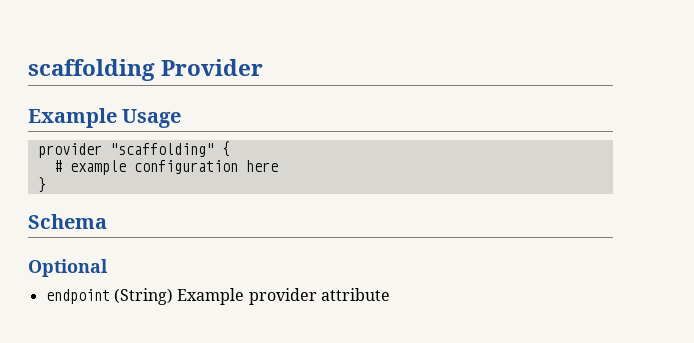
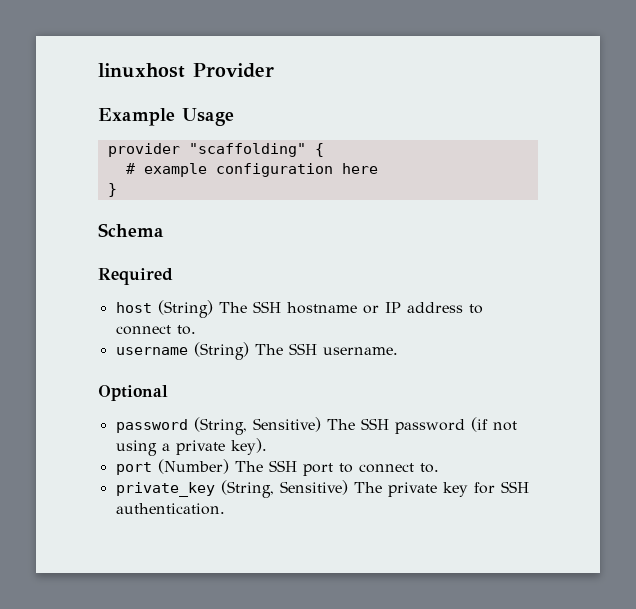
- scaffolding Provider
+ linuxhost Provider
+ Required
+ host (String) The SSH hostname or IP address to connect to.
+ username (String) The SSH username.
  Optional
- endpoint (String) Example provider attribute
+ password (String, Sensitive) The SSH password (if not using a private key).
+ port (Number) The SSH port to connect to.
+ private_key (String, Sensitive) The private key for SSH authentication.

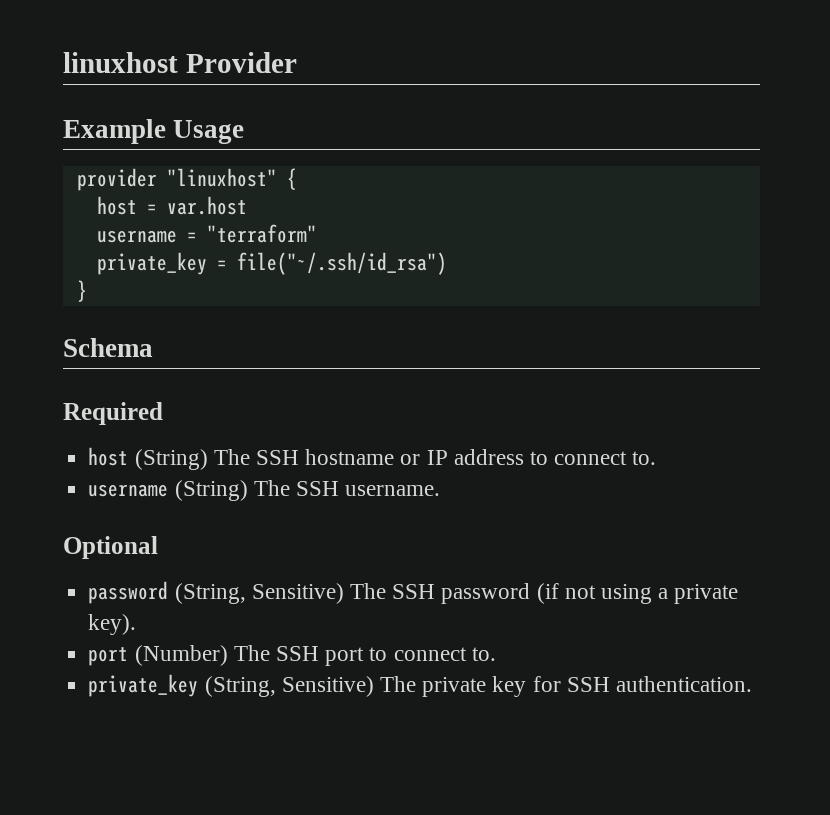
- provider "scaffolding" {
+ provider "linuxhost" {
- # example configuration here
+ host = var.host
+ username = "terraform"
+ private_key = file("~/.ssh/id_rsa")

